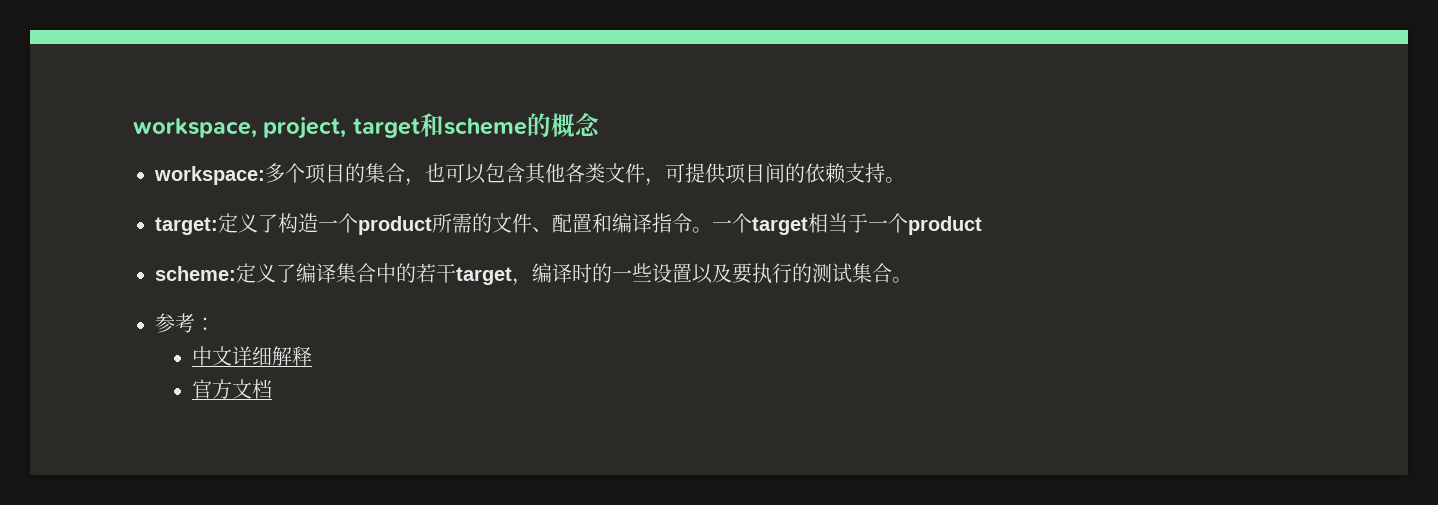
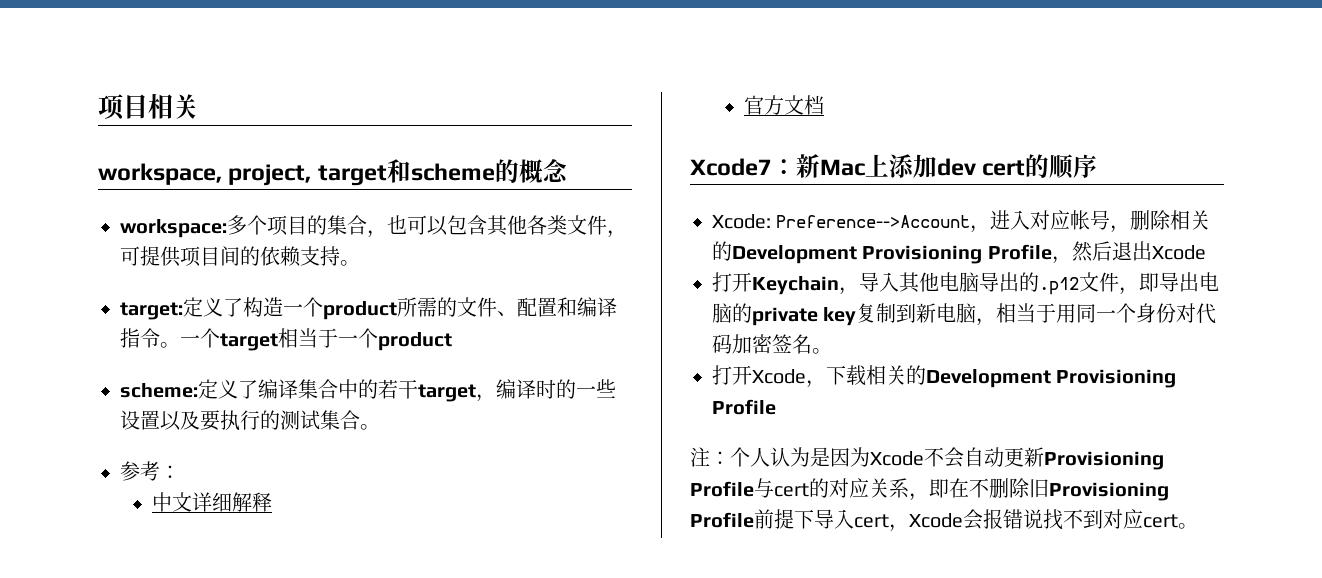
+ 项目相关
+ Xcode7：新Mac上添加dev cert的顺序
+ Xcode: Preference-->Account，进入对应帐号，删除相关的Development Provisioning Profile，然后退出Xcode
+ 打开Keychain，导入其他电脑导出的.p12文件，即导出电脑的private key复制到新电脑，相当于用同一个身份对代码加密签名。
+ 打开Xcode，下载相关的Development Provisioning Profile
+ 注：个人认为是因为Xcode不会自动更新Provisioning Profile与cert的对应关系，即在不删除旧Provisioning Profile前提下导入cert，Xcode会报错说找不到对应cert。

